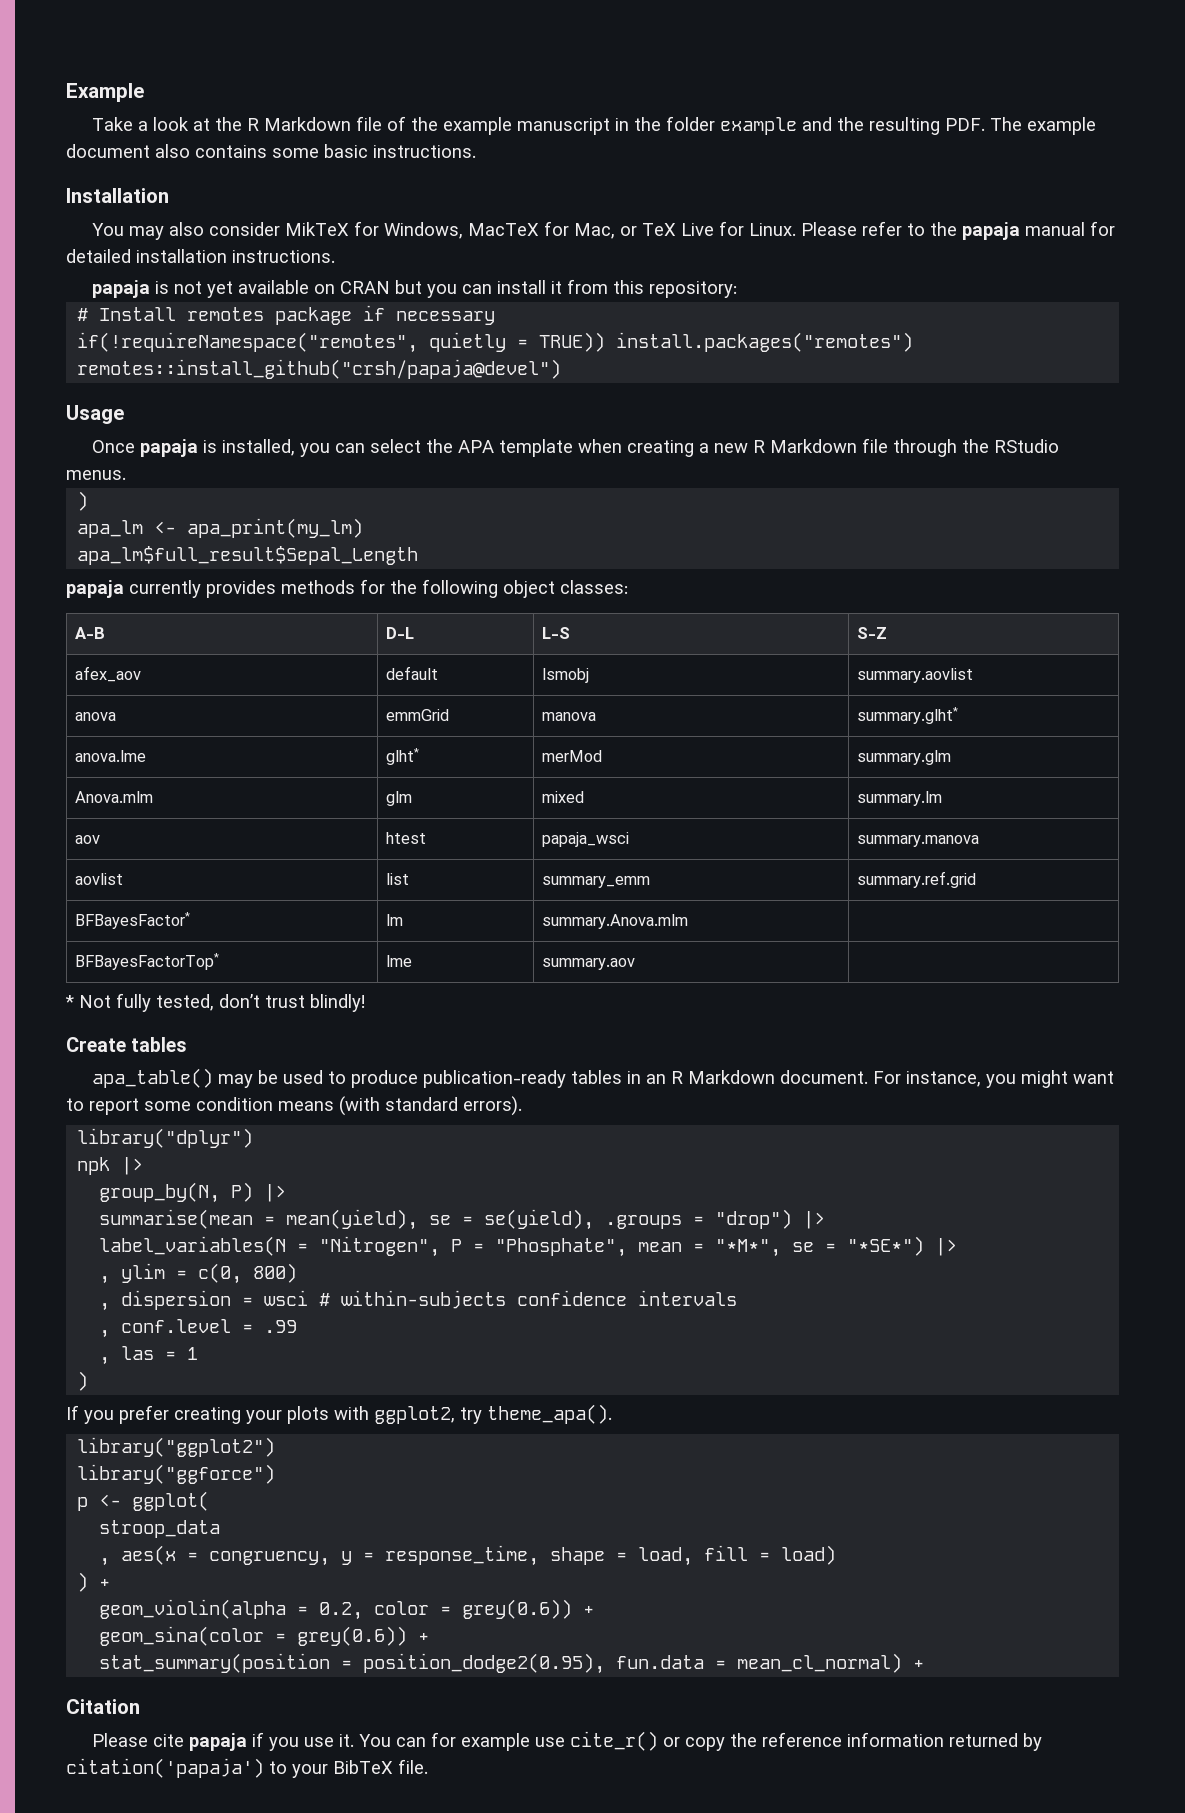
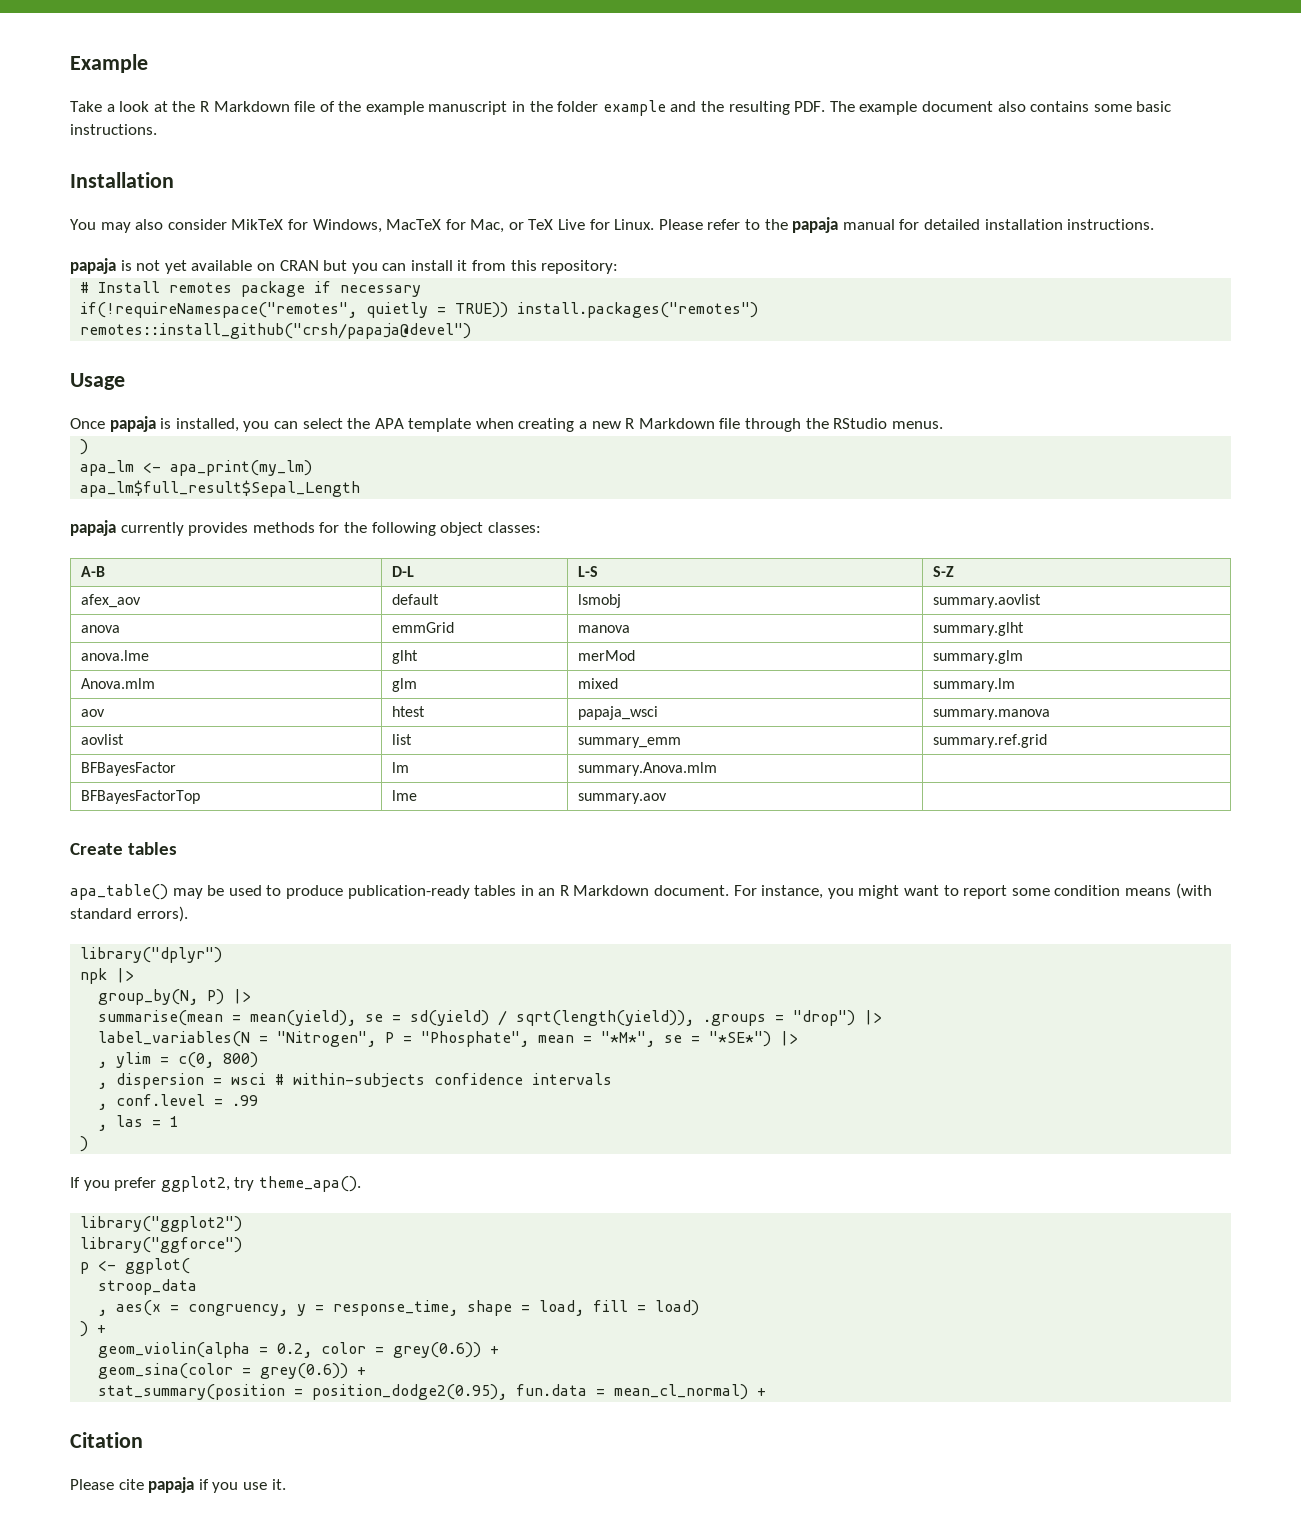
- anova | emmGrid | manova | summary.glht*
+ anova | emmGrid | manova | summary.glht
- anova.lme | glht* | merMod | summary.glm
+ anova.lme | glht | merMod | summary.glm
- BFBayesFactor* | lm | summary.Anova.mlm |
+ BFBayesFactor | lm | summary.Anova.mlm |
- BFBayesFactorTop* | lme | summary.aov |
+ BFBayesFactorTop | lme | summary.aov |
- * Not fully tested, don’t trust blindly!
- summarise(mean = mean(yield), se = se(yield), .groups = "drop") |>
+ summarise(mean = mean(yield), se = sd(yield) / sqrt(length(yield)), .groups = "drop") |>
- If you prefer creating your plots with ggplot2, try theme_apa().
+ If you prefer ggplot2, try theme_apa().
- You can for example use cite_r() or copy the reference information returned by citation('papaja') to your BibTeX file.

